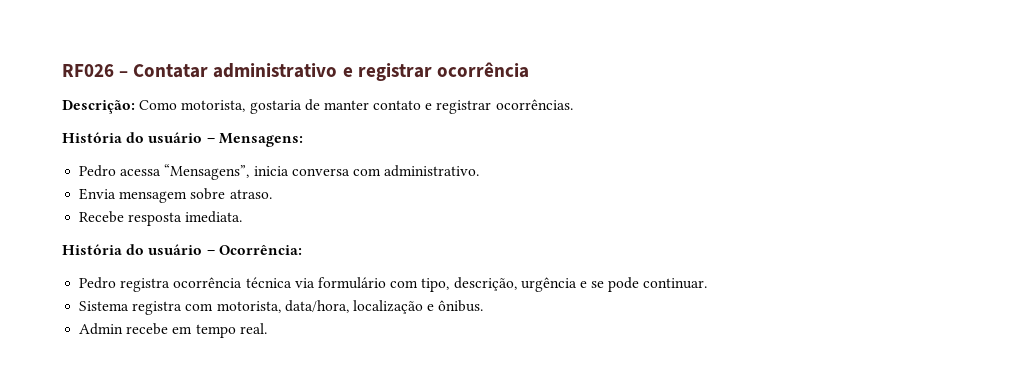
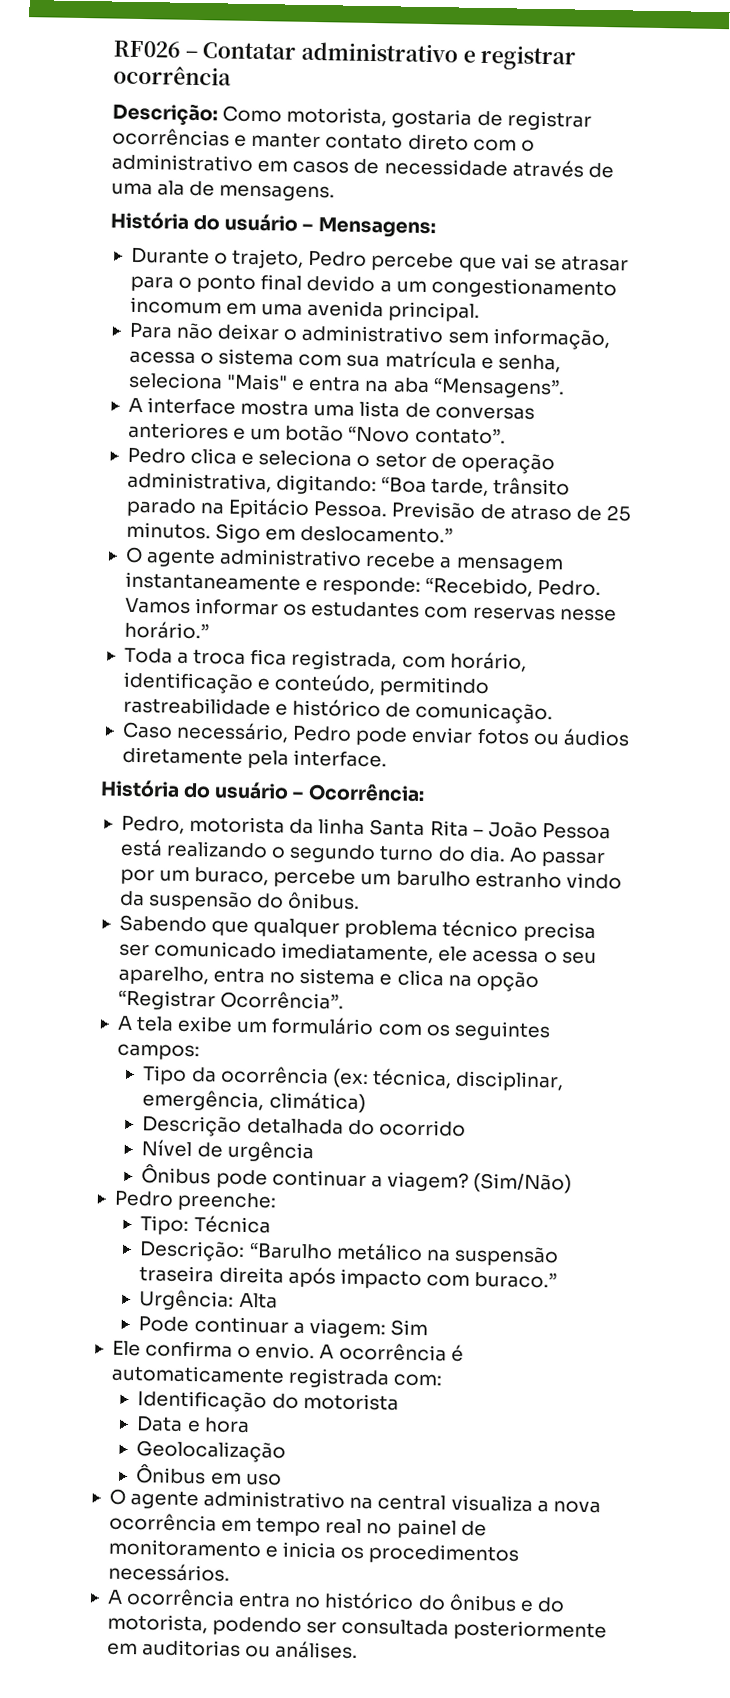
- Descrição: Como motorista, gostaria de manter contato e registrar ocorrências.
+ Descrição: Como motorista, gostaria de registrar ocorrências e manter contato direto com o administrativo em casos de necessidade através de uma ala de mensagens.
- Pedro acessa “Mensagens”, inicia conversa com administrativo.
- Envia mensagem sobre atraso.
- Recebe resposta imediata.
+ Durante o trajeto, Pedro percebe que vai se atrasar para o ponto final devido a um congestionamento incomum em uma avenida principal.
+ Para não deixar o administrativo sem informação, acessa o sistema com sua matrícula e senha, seleciona "Mais" e entra na aba “Mensagens”.
+ A interface mostra uma lista de conversas anteriores e um botão “Novo contato”.
+ Pedro clica e seleciona o setor de operação administrativa, digitando: “Boa tarde, trânsito parado na Epitácio Pessoa. Previsão de atraso de 25 minutos. Sigo em deslocamento.”
+ O agente administrativo recebe a mensagem instantaneamente e responde: “Recebido, Pedro. Vamos informar os estudantes com reservas nesse horário.”
+ Toda a troca fica registrada, com horário, identificação e conteúdo, permitindo rastreabilidade e histórico de comunicação.
+ Caso necessário, Pedro pode enviar fotos ou áudios diretamente pela interface.
- Pedro registra ocorrência técnica via formulário com tipo, descrição, urgência e se pode continuar.
- Sistema registra com motorista, data/hora, localização e ônibus.
- Admin recebe em tempo real.
+ Pedro, motorista da linha Santa Rita – João Pessoa está realizando o segundo turno do dia. Ao passar por um buraco, percebe um barulho estranho vindo da suspensão do ônibus.
+ Sabendo que qualquer problema técnico precisa ser comunicado imediatamente, ele acessa o seu aparelho, entra no sistema e clica na opção “Registrar Ocorrência”.
+ A tela exibe um formulário com os seguintes campos:
+ Tipo da ocorrência (ex: técnica, disciplinar, emergência, climática)
+ Descrição detalhada do ocorrido
+ Nível de urgência
+ Ônibus pode continuar a viagem? (Sim/Não)
+ Pedro preenche:
+ Tipo: Técnica
+ Descrição: “Barulho metálico na suspensão traseira direita após impacto com buraco.”
+ Urgência: Alta
+ Pode continuar a viagem: Sim
+ Ele confirma o envio. A ocorrência é automaticamente registrada com:
+ Identificação do motorista
+ Data e hora
+ Geolocalização
+ Ônibus em uso
+ O agente administrativo na central visualiza a nova ocorrência em tempo real no painel de monitoramento e inicia os procedimentos necessários.
+ A ocorrência entra no histórico do ônibus e do motorista, podendo ser consultada posteriormente em auditorias ou análises.

